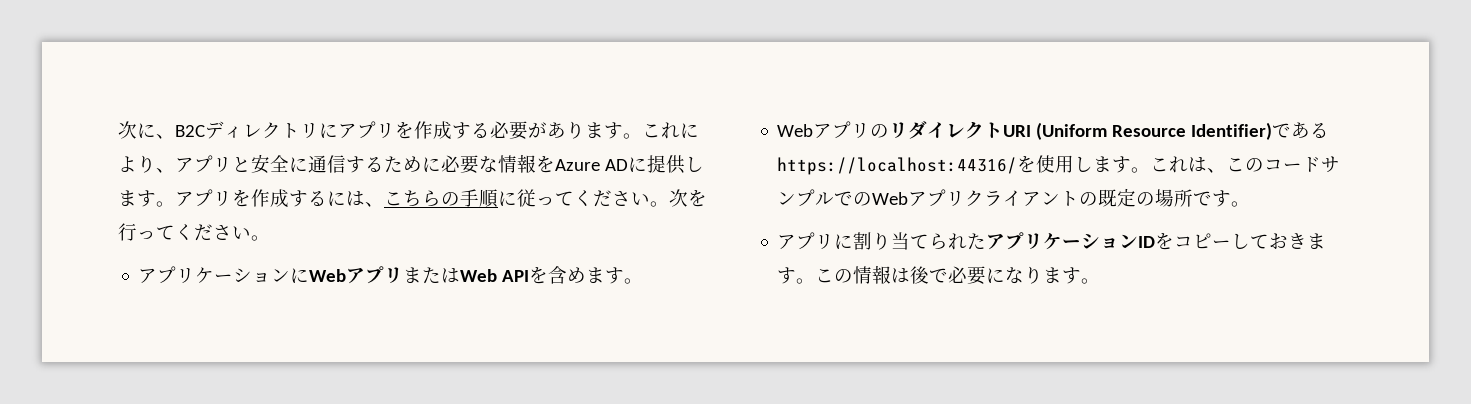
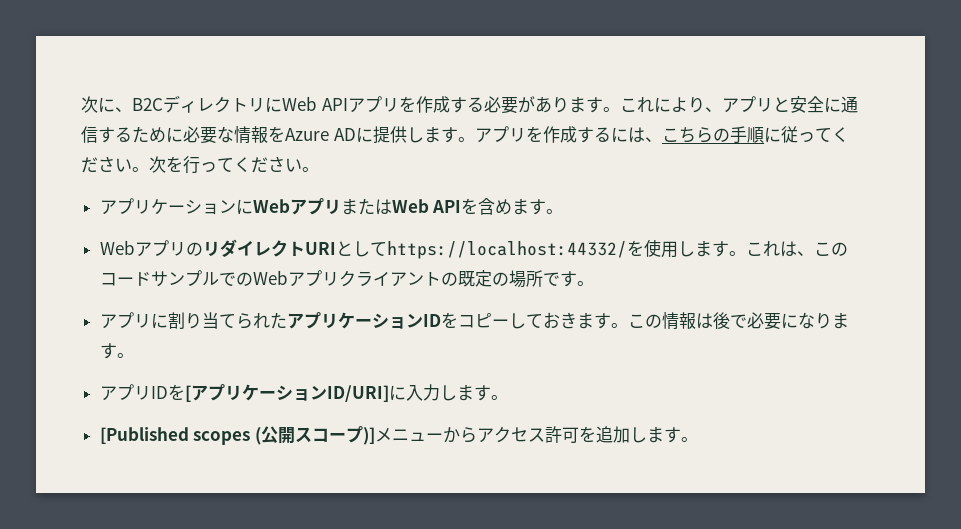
- 次に、B2Cディレクトリにアプリを作成する必要があります。
+ 次に、B2CディレクトリにWeb APIアプリを作成する必要があります。
- WebアプリのリダイレクトURI (Uniform Resource Identifier)であるhttps://localhost:44316/を使用します。
+ WebアプリのリダイレクトURIとしてhttps://localhost:44332/を使用します。
+ アプリIDを[アプリケーションID/URI]に入力します。
+ [Published scopes (公開スコープ)]メニューからアクセス許可を追加します。

